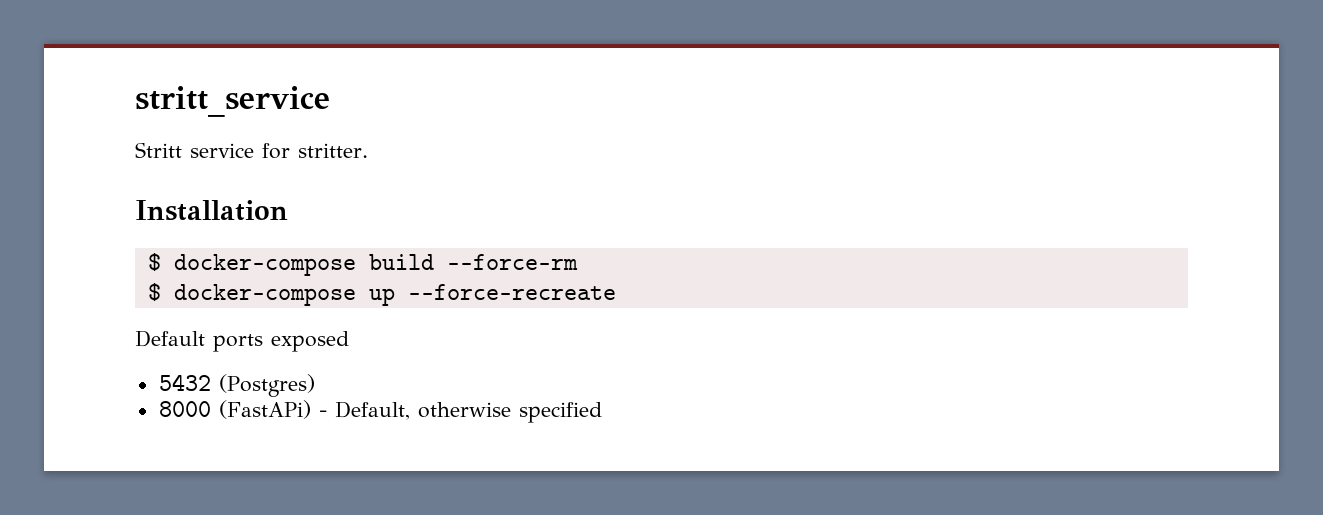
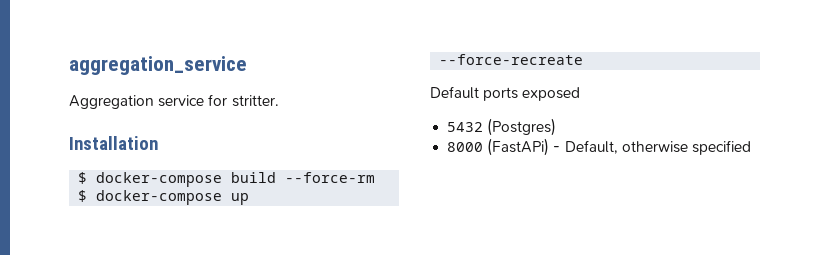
- stritt_service
- Stritt service for stritter.
+ aggregation_service
+ Aggregation service for stritter.

